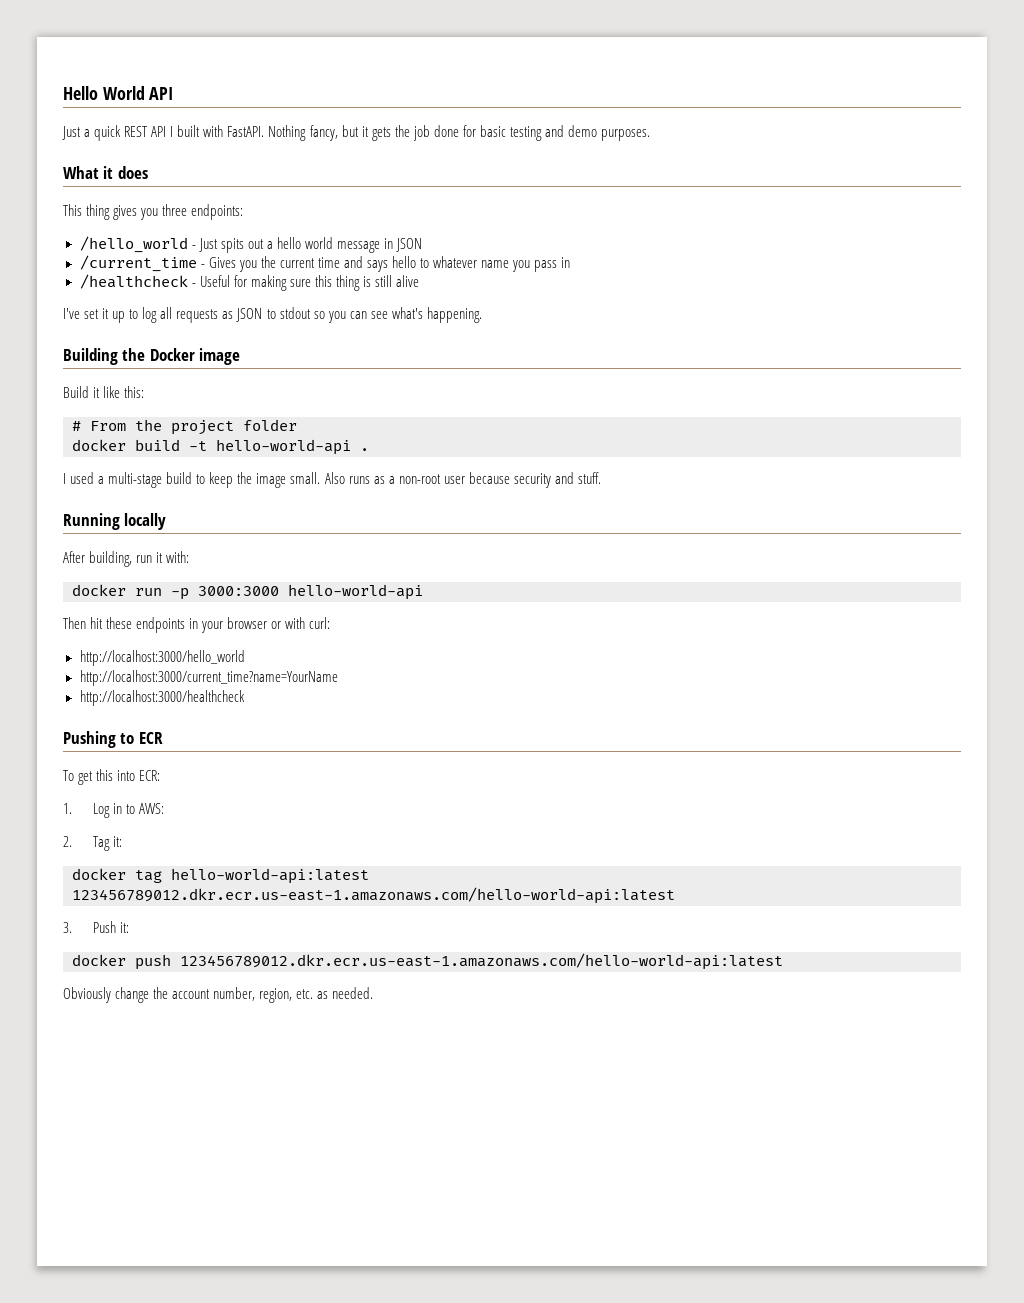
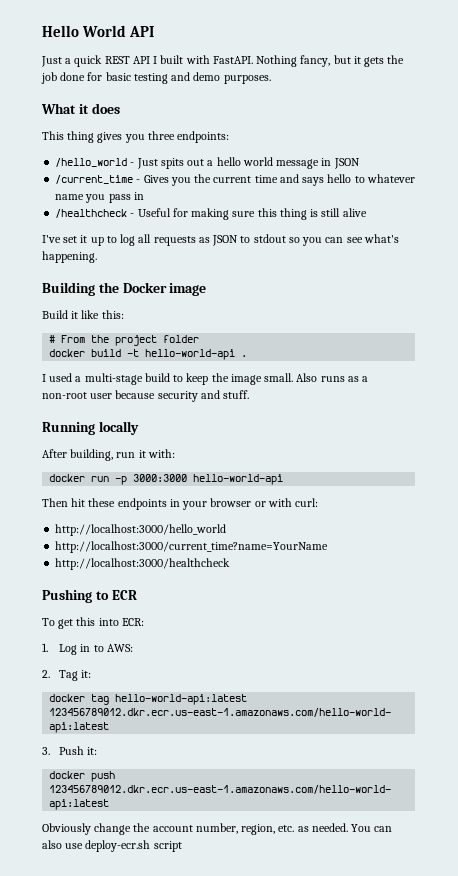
+ You can also use deploy-ecr.sh script

